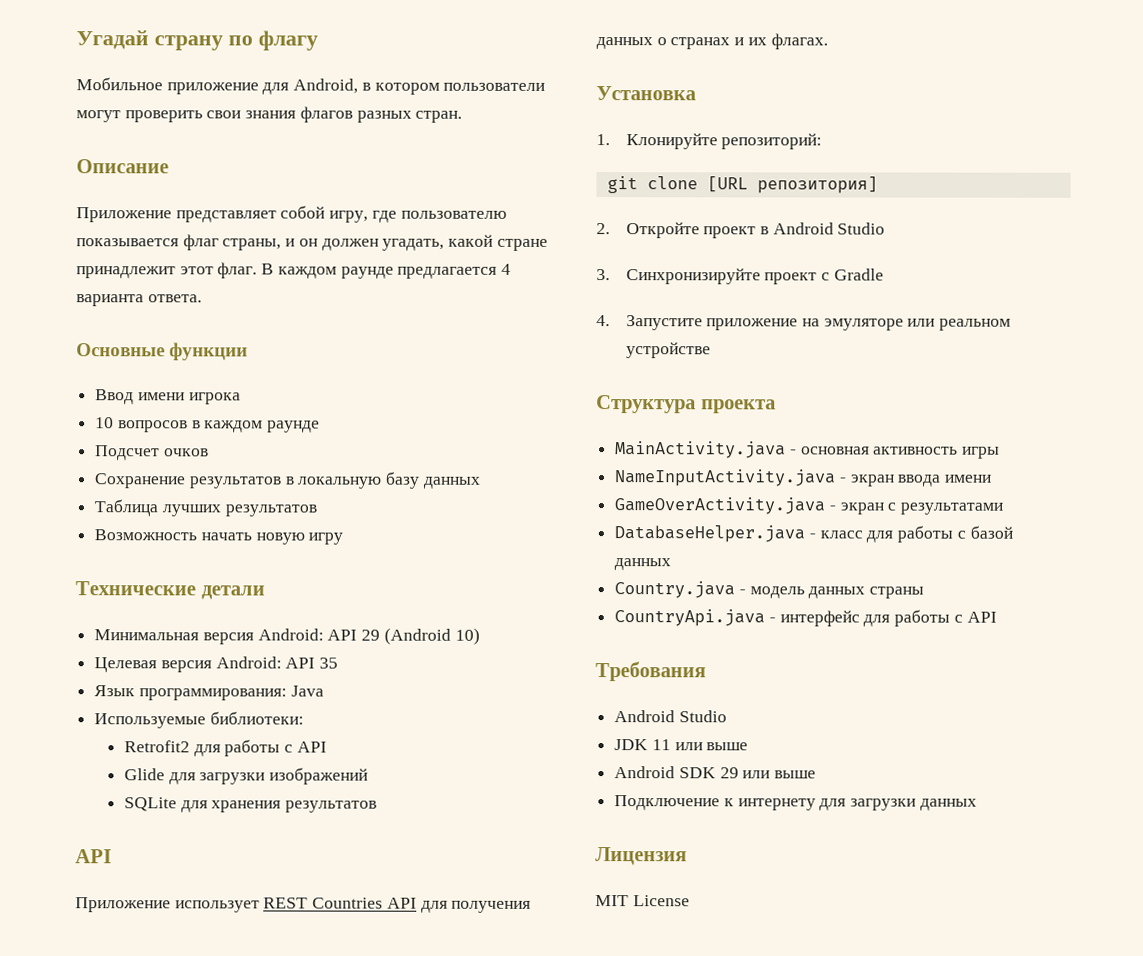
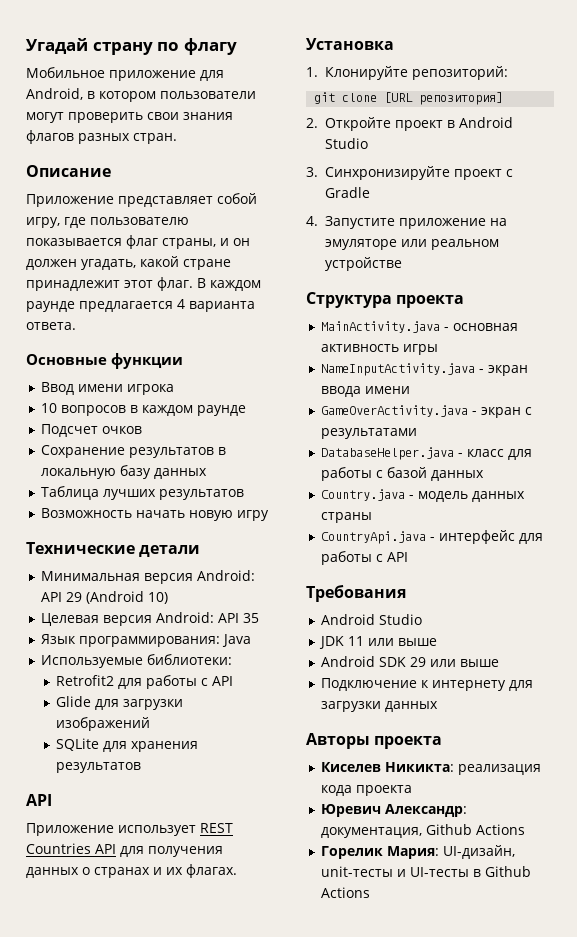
- Лицензия
- MIT License
+ Авторы проекта
+ Киселев Никикта: реализация кода проекта
+ Юревич Александр: документация, Github Actions
+ Горелик Мария: UI-дизайн, unit-тесты и UI-тесты в Github Actions

